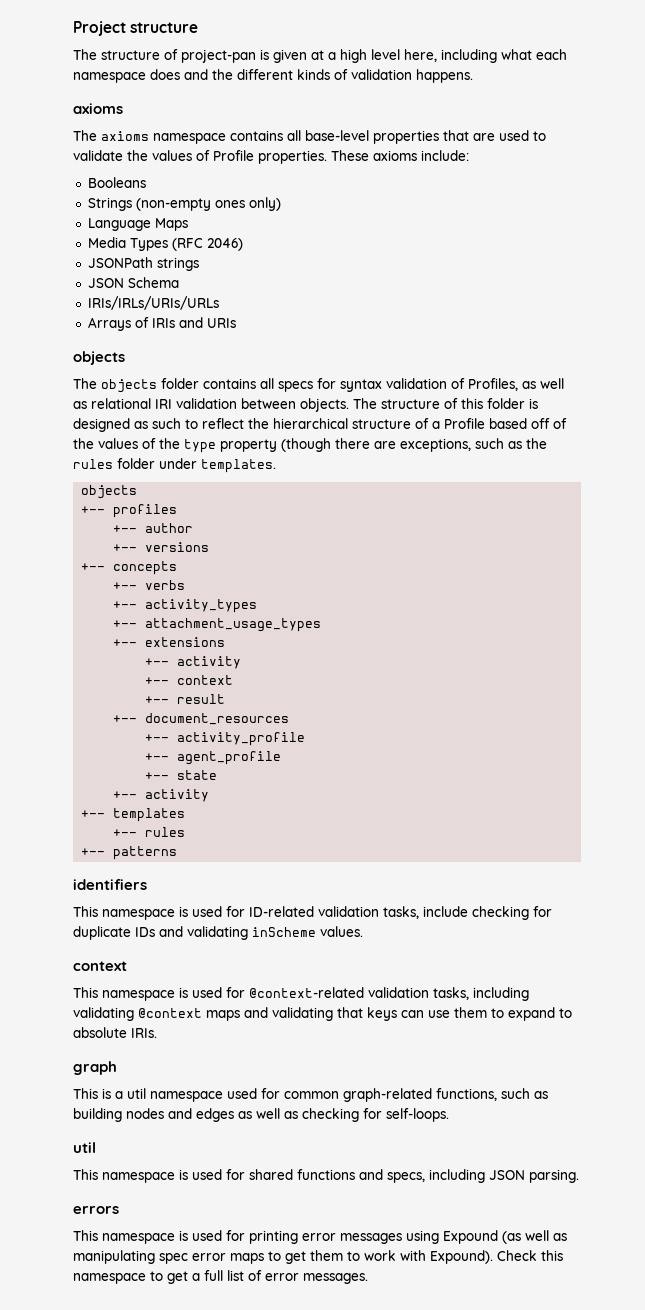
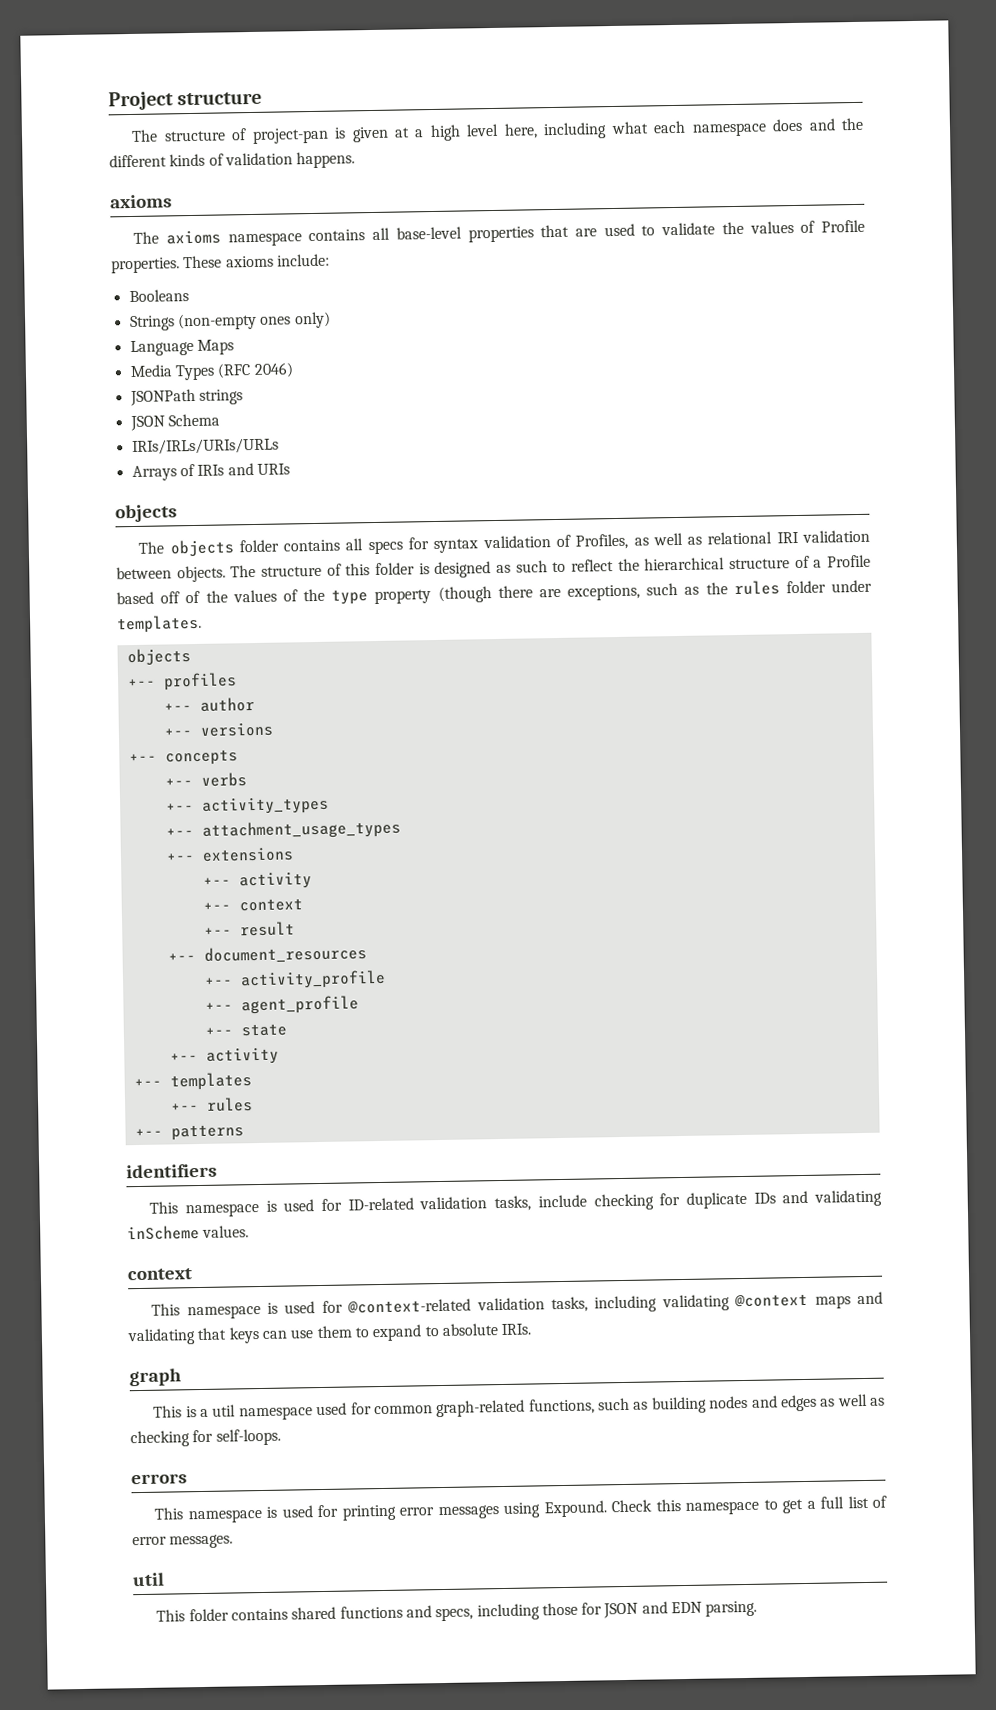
  This is a util namespace used for common graph-related functions, such as building nodes and edges as well as checking for self-loops.
- util
- This namespace is used for shared functions and specs, including JSON parsing.
- This namespace is used for printing error messages using Expound (as well as manipulating spec error maps to get them to work with Expound).
+ This namespace is used for printing error messages using Expound.
  Check this namespace to get a full list of error messages.
+ util
+ This folder contains shared functions and specs, including those for JSON and EDN parsing.

